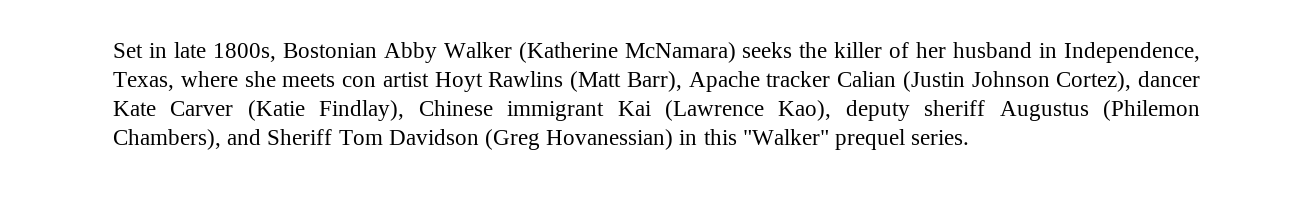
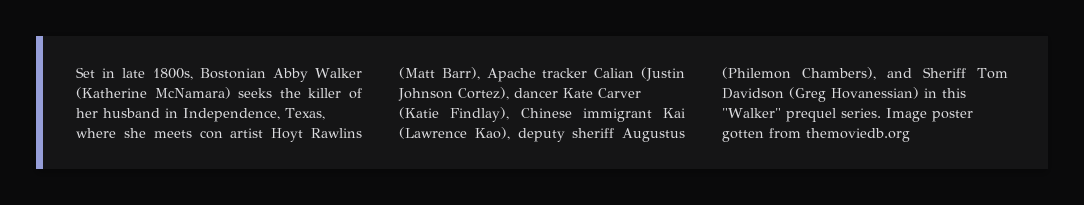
+ Image poster gotten from themoviedb.org

